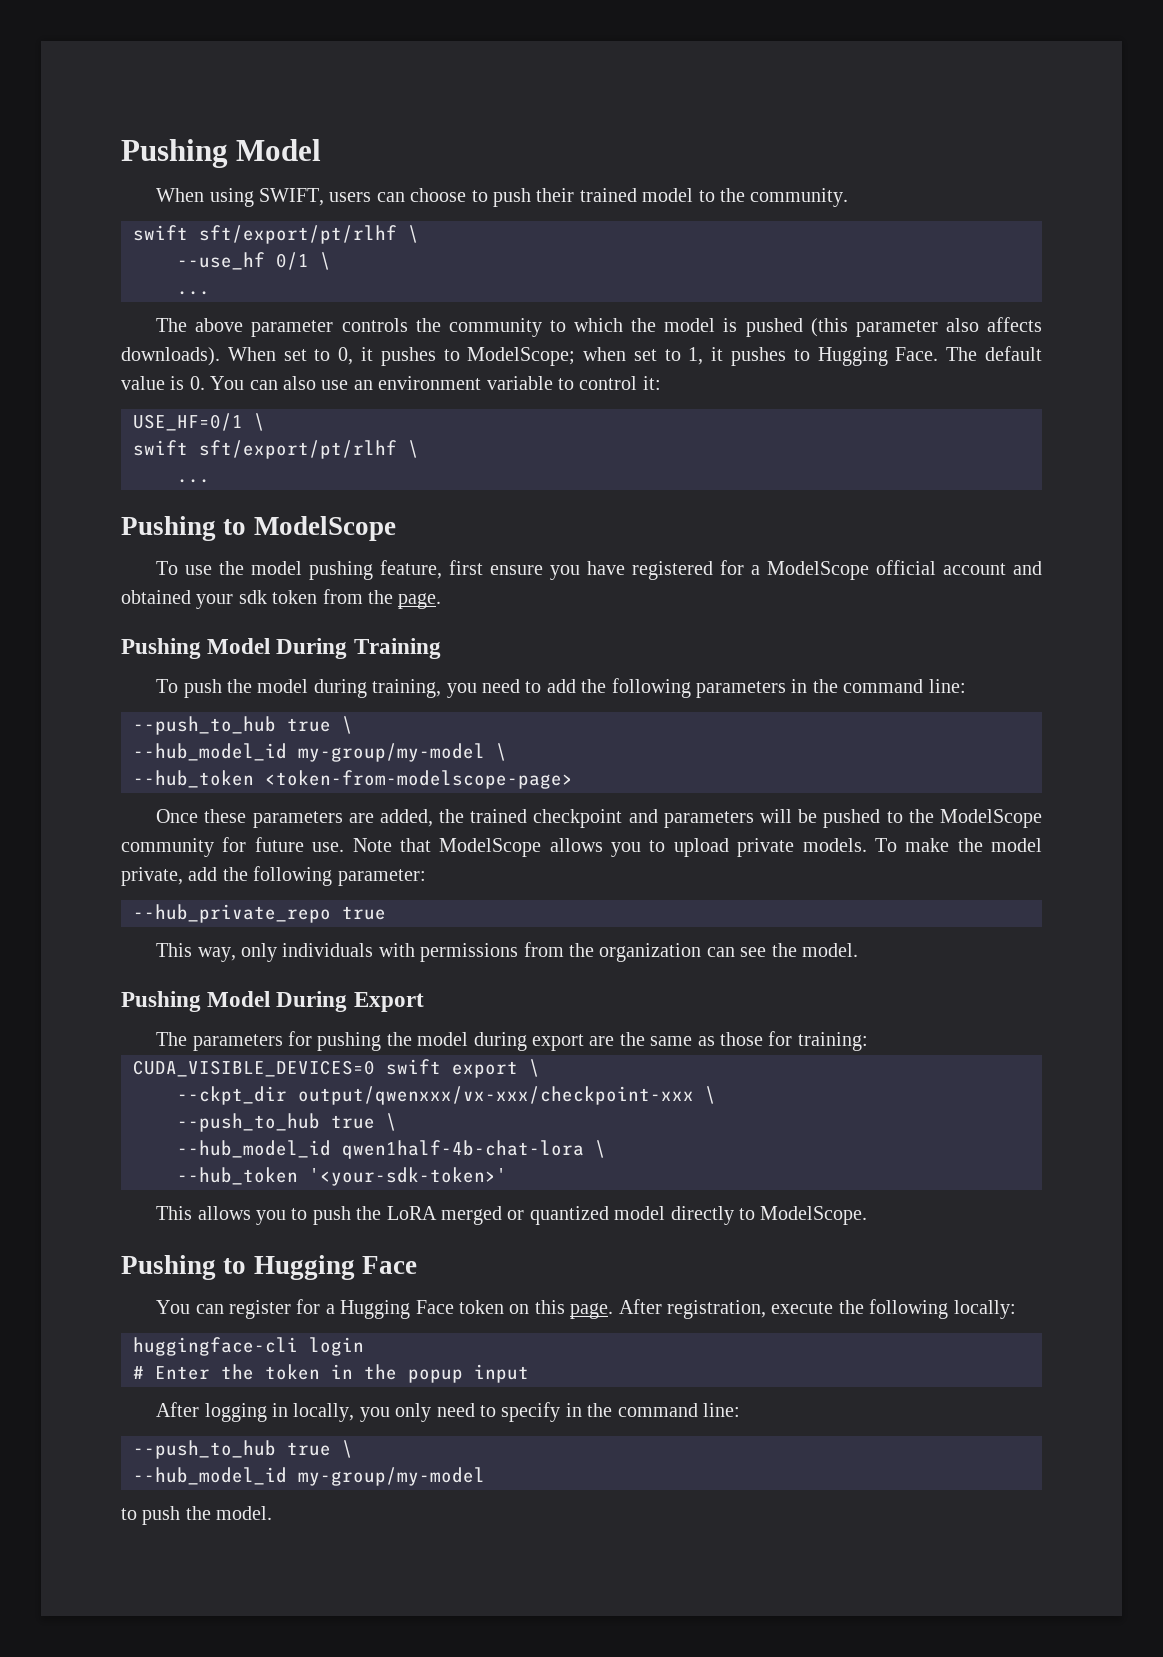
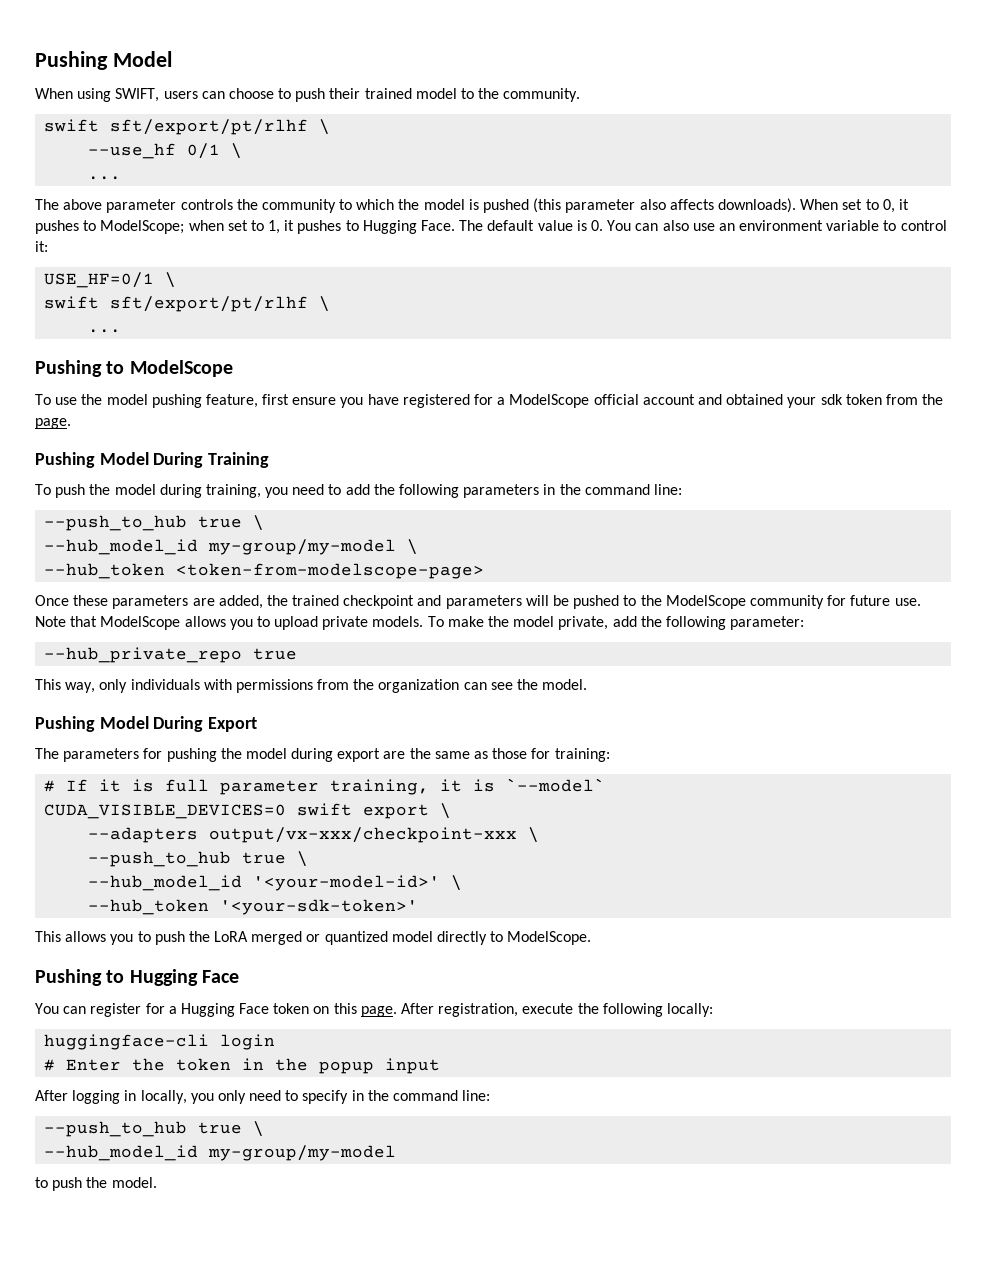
+ # If it is full parameter training, it is `--model`
- --ckpt_dir output/qwenxxx/vx-xxx/checkpoint-xxx \
+ --adapters output/vx-xxx/checkpoint-xxx \
- --hub_model_id qwen1half-4b-chat-lora \
+ --hub_model_id '<your-model-id>' \

